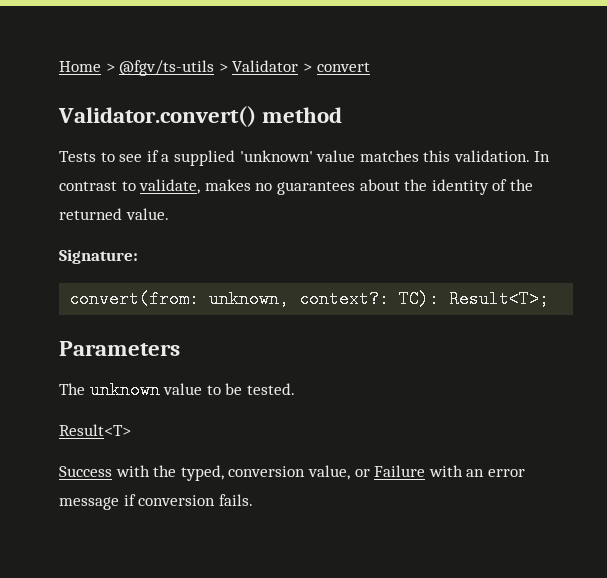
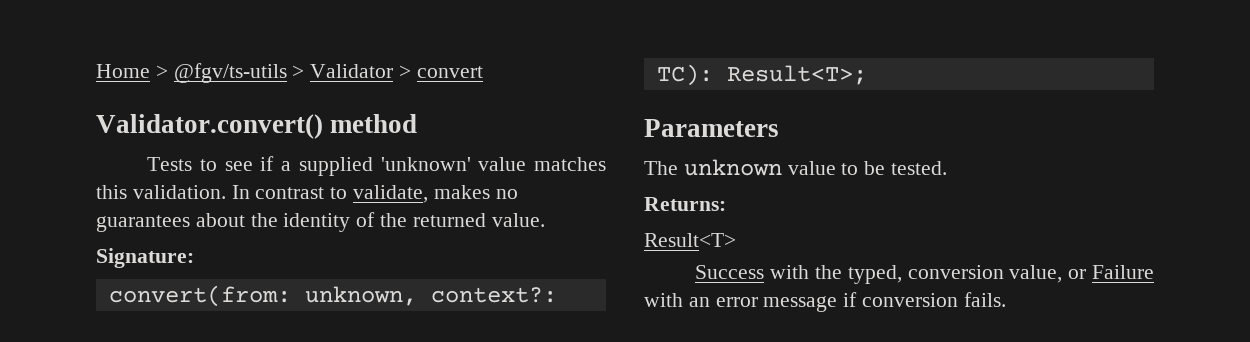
+ Returns:

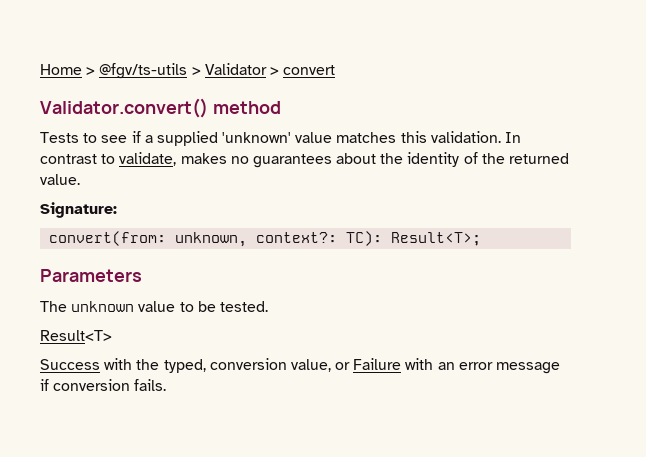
- Returns:

